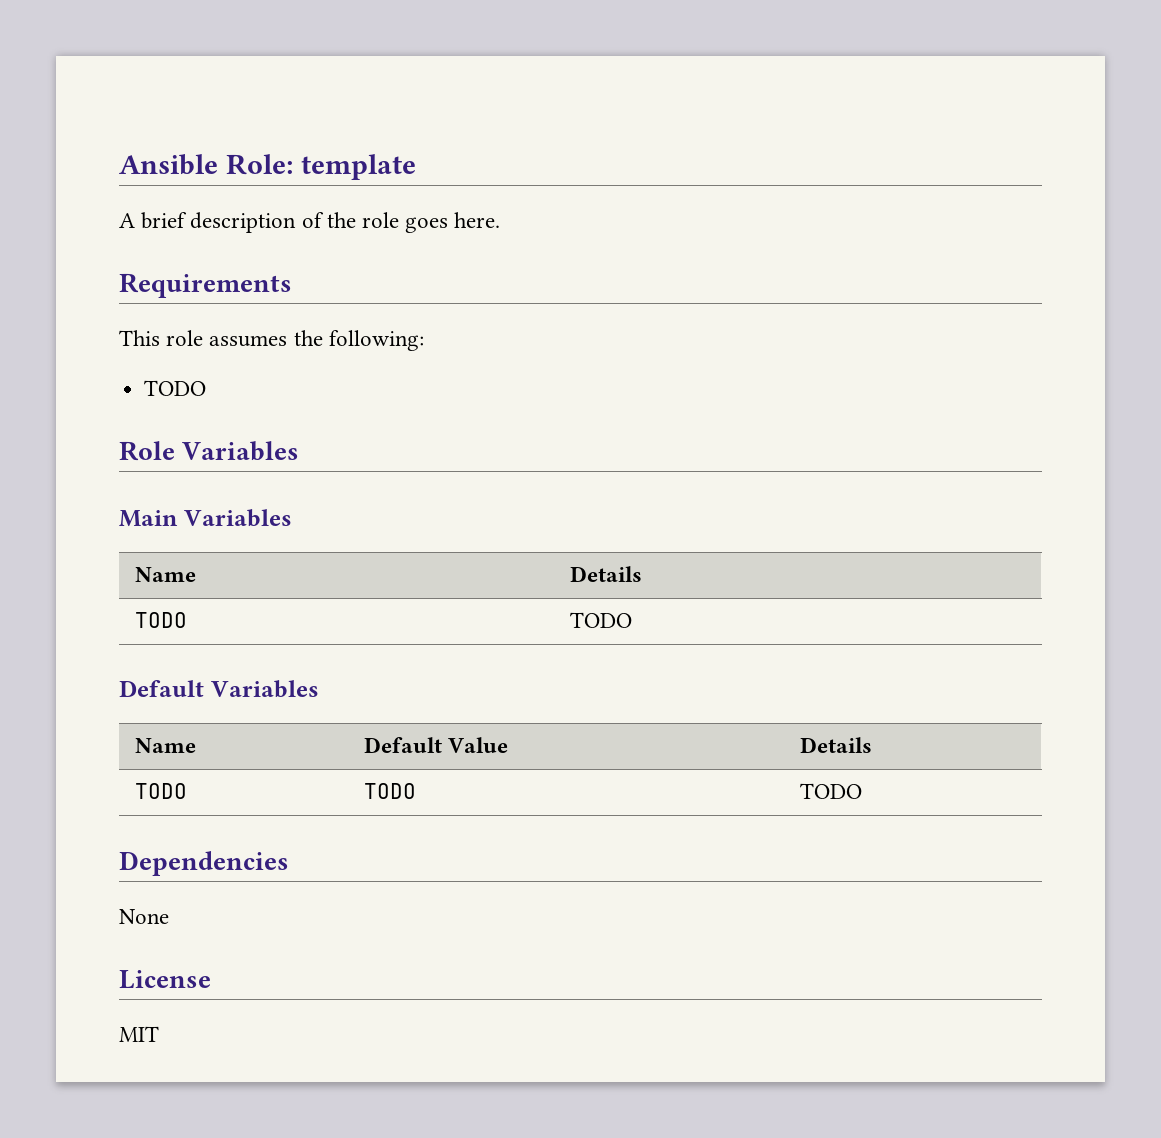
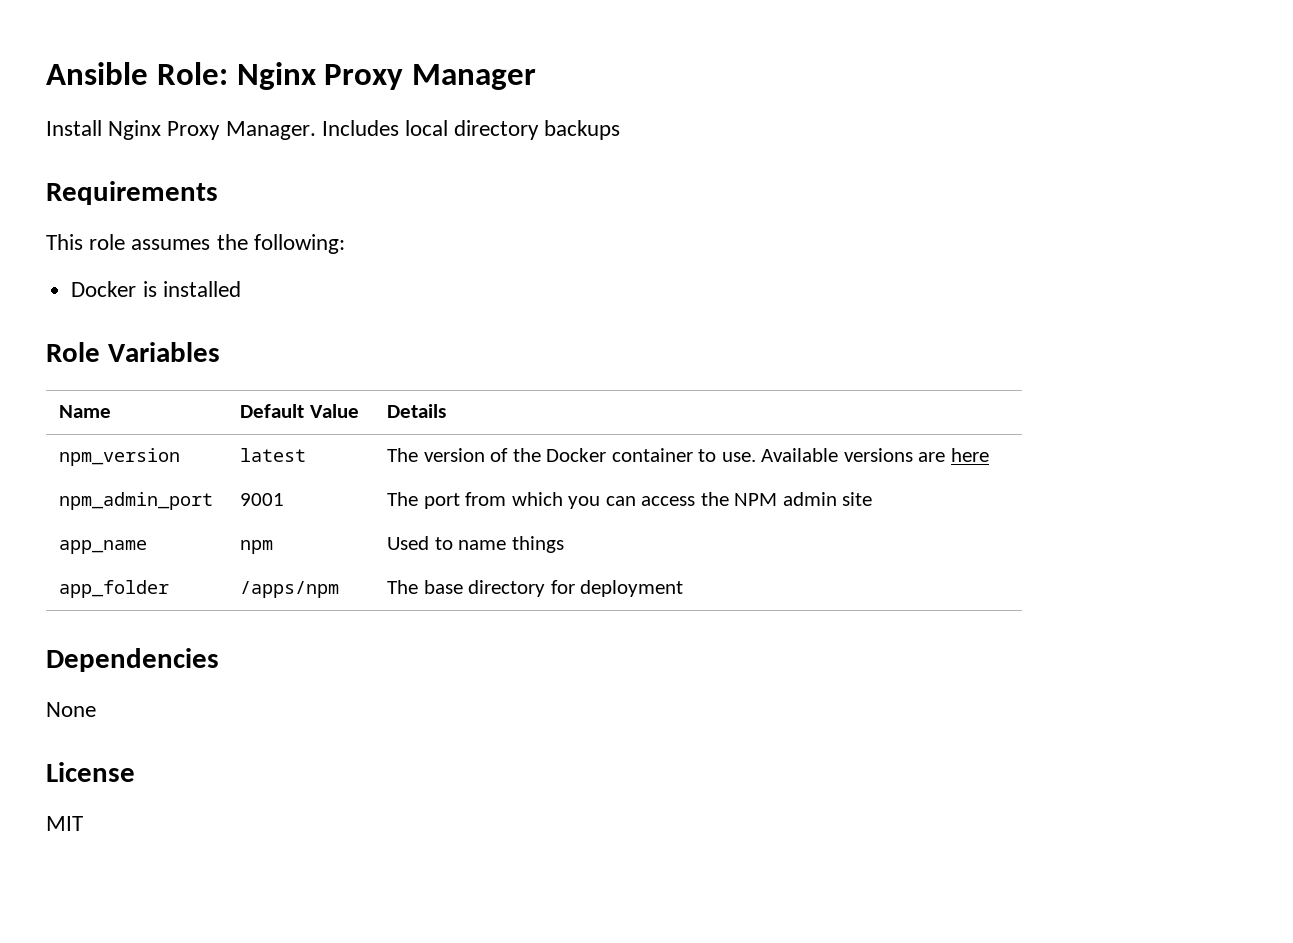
- Ansible Role: template
- A brief description of the role goes here.
+ Ansible Role: Nginx Proxy Manager
+ Install Nginx Proxy Manager. Includes local directory backups
  This role assumes the following:
- TODO
+ Docker is installed
- Main Variables
- Name | Details
- TODO | TODO
- Default Variables
  Name | Default Value | Details
- TODO | TODO | TODO
+ npm_version | latest | The version of the Docker container to use. Available versions are here
+ npm_admin_port | 9001 | The port from which you can access the NPM admin site
+ app_name | npm | Used to name things
+ app_folder | /apps/npm | The base directory for deployment

